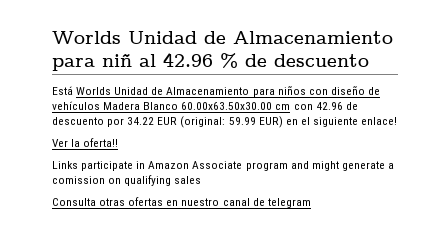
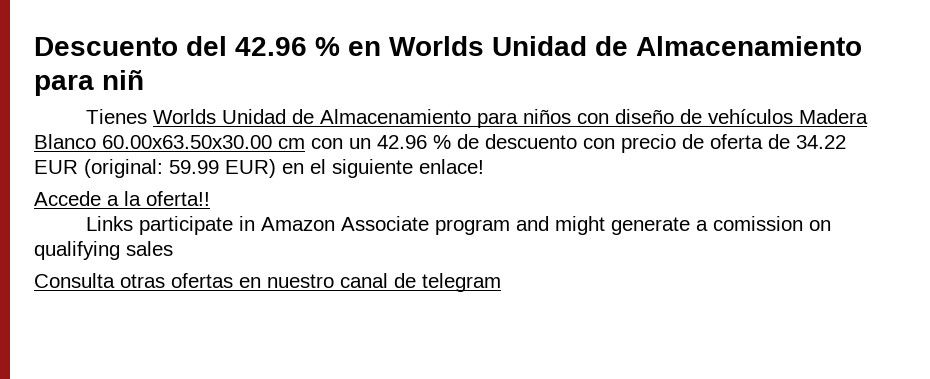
- Worlds Unidad de Almacenamiento para niñ al 42.96 % de descuento
- Está Worlds Unidad de Almacenamiento para niños con diseño de vehículos Madera Blanco 60.00x63.50x30.00 cm con 42.96 de descuento por 34.22 EUR (original: 59.99 EUR) en el siguiente enlace!
+ Descuento del 42.96 % en Worlds Unidad de Almacenamiento para niñ
+ Tienes Worlds Unidad de Almacenamiento para niños con diseño de vehículos Madera Blanco 60.00x63.50x30.00 cm con un 42.96 % de descuento con precio de oferta de 34.22 EUR (original: 59.99 EUR) en el siguiente enlace!
- Ver la oferta!!
+ Accede a la oferta!!

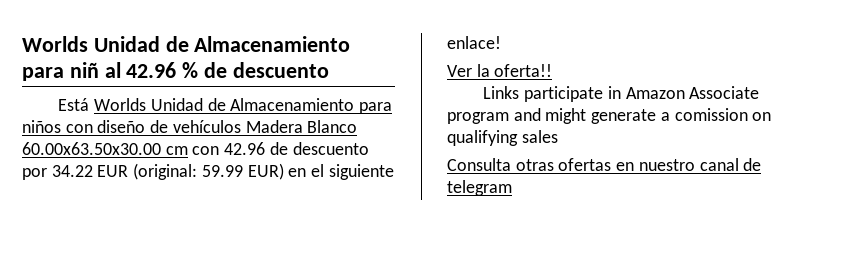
- Descuento del 42.96 % en Worlds Unidad de Almacenamiento para niñ
- Tienes Worlds Unidad de Almacenamiento para niños con diseño de vehículos Madera Blanco 60.00x63.50x30.00 cm con un 42.96 % de descuento con precio de oferta de 34.22 EUR (original: 59.99 EUR) en el siguiente enlace!
+ Worlds Unidad de Almacenamiento para niñ al 42.96 % de descuento
+ Está Worlds Unidad de Almacenamiento para niños con diseño de vehículos Madera Blanco 60.00x63.50x30.00 cm con 42.96 de descuento por 34.22 EUR (original: 59.99 EUR) en el siguiente enlace!
- Accede a la oferta!!
+ Ver la oferta!!

